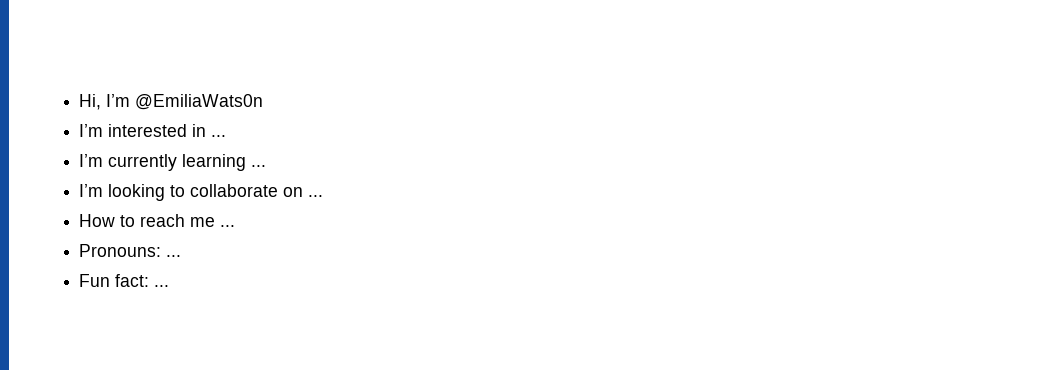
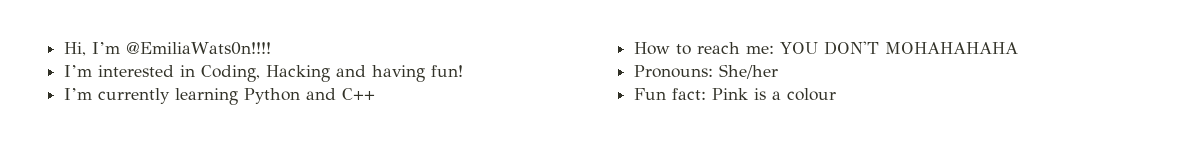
- Hi, I’m @EmiliaWats0n
+ Hi, I’m @EmiliaWats0n!!!!
- I’m interested in ...
- I’m currently learning ...
- I’m looking to collaborate on ...
+ I’m interested in Coding, Hacking and having fun!
+ I’m currently learning Python and C++
- How to reach me ...
+ How to reach me: YOU DON'T MOHAHAHAHA
- Pronouns: ...
+ Pronouns: She/her
- Fun fact: ...
+ Fun fact: Pink is a colour

